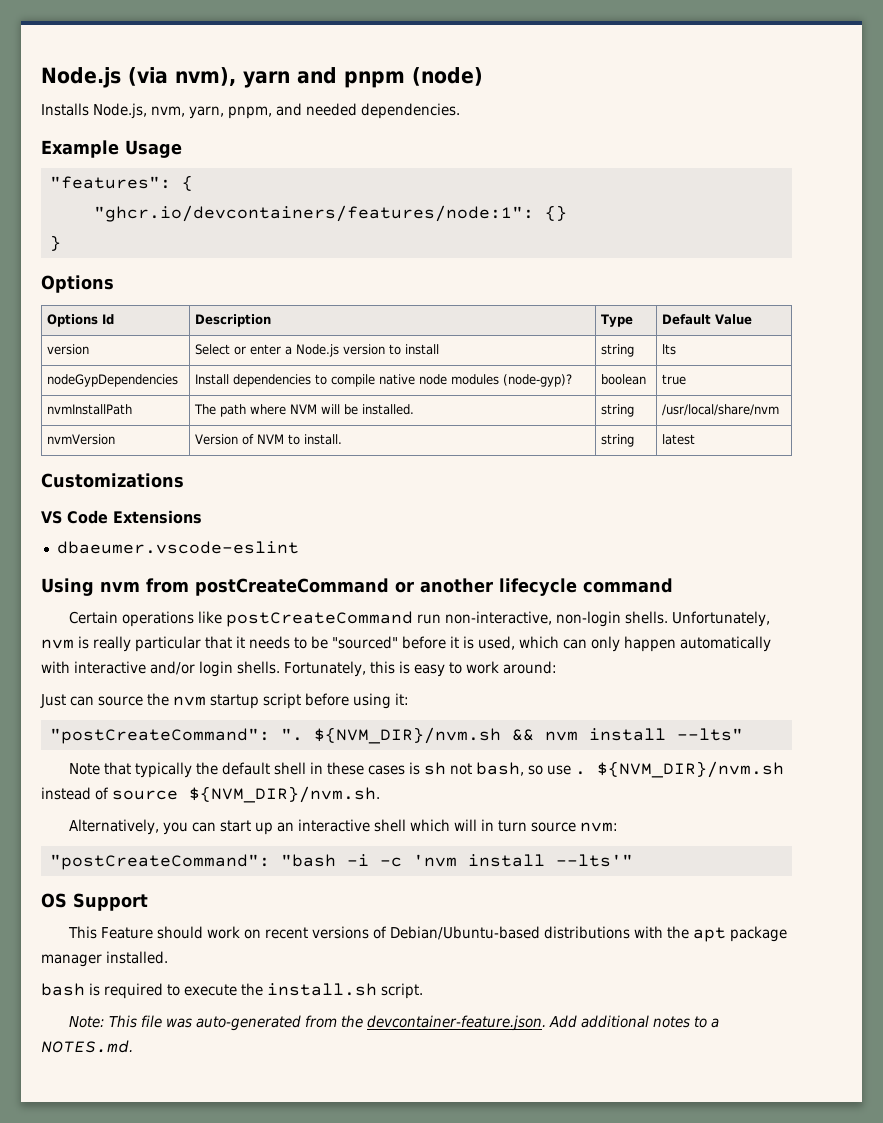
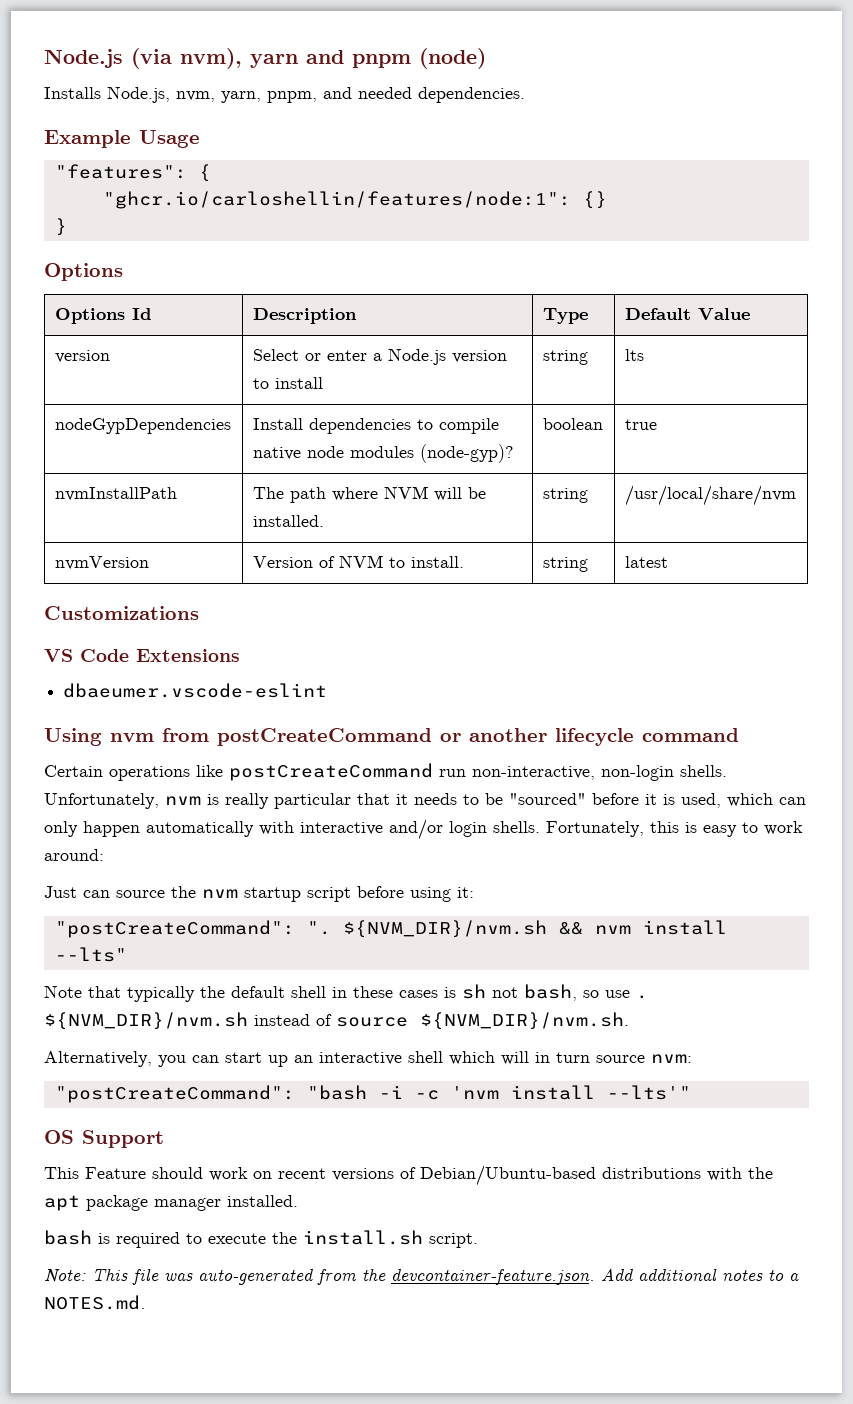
- "ghcr.io/devcontainers/features/node:1": {}
+ "ghcr.io/carloshellin/features/node:1": {}

